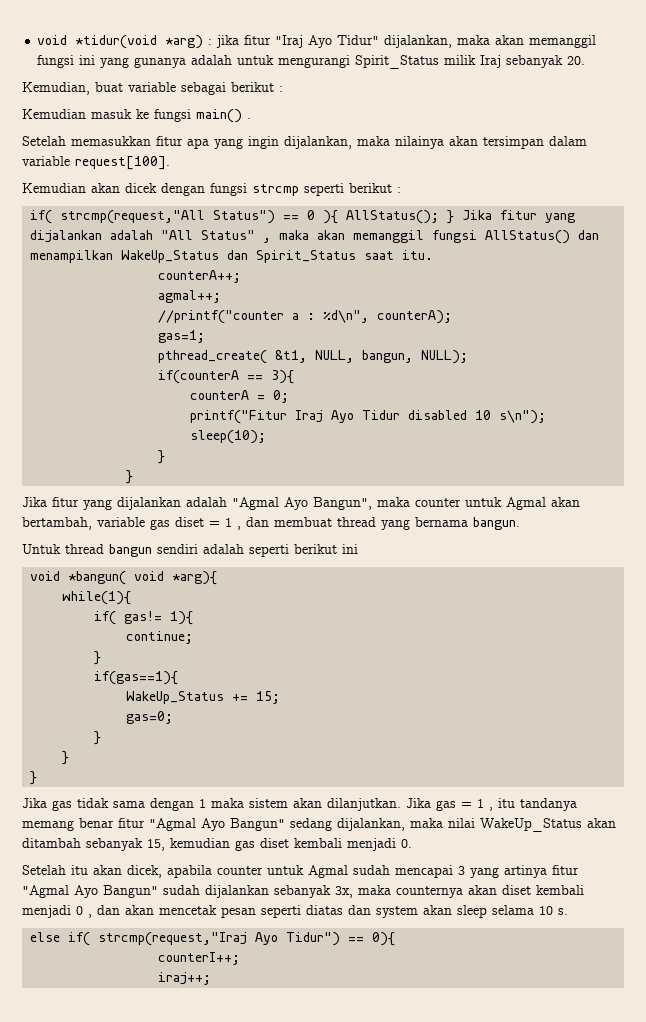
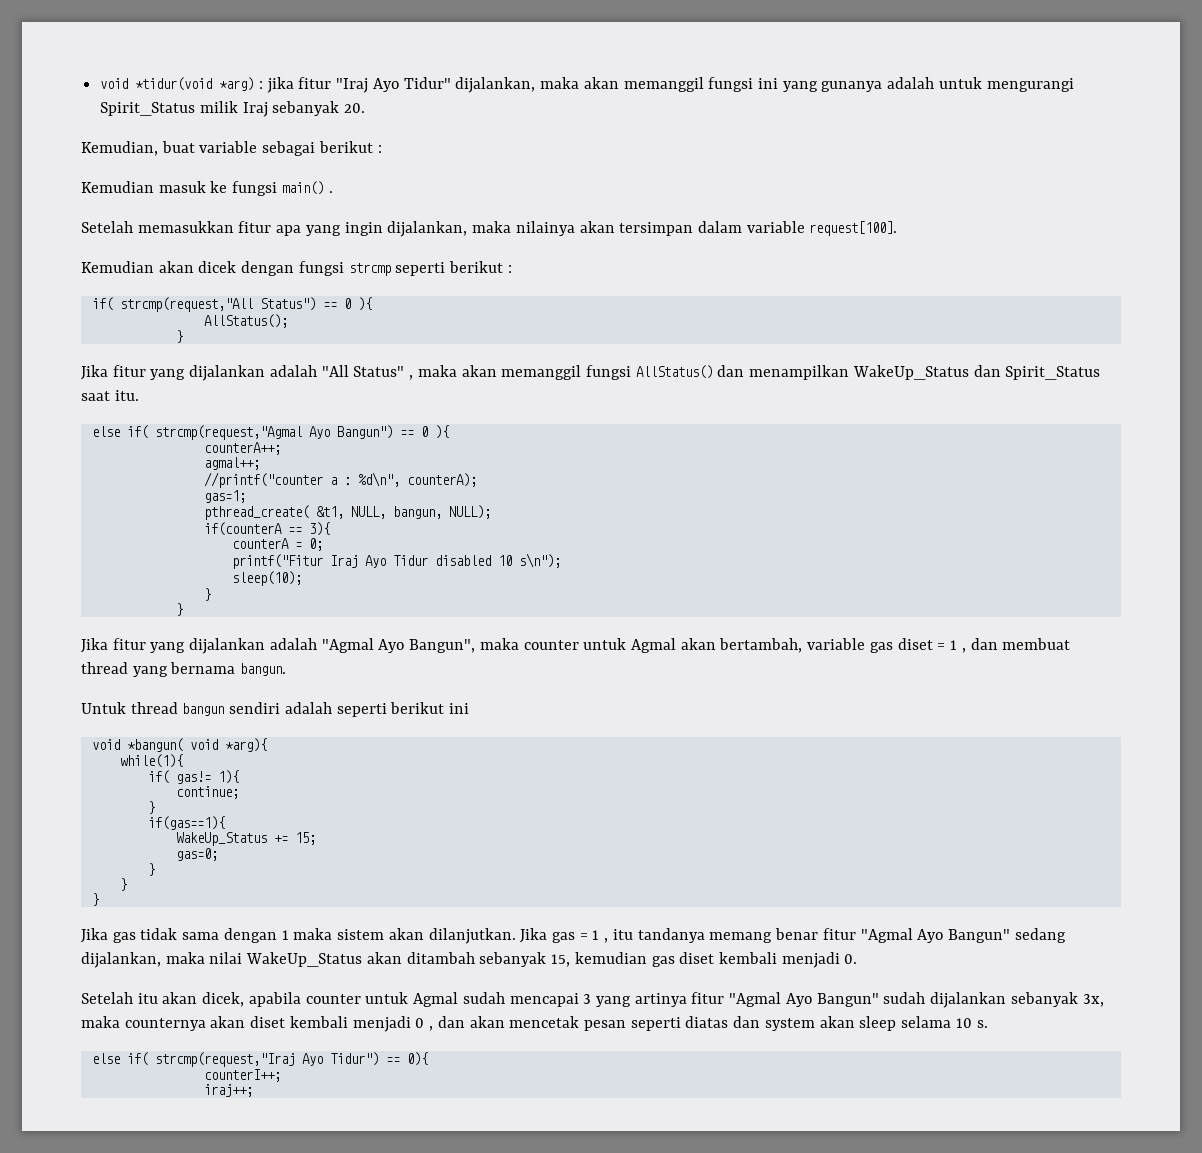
- if( strcmp(request,"All Status") == 0 ){ AllStatus(); } Jika fitur yang dijalankan adalah "All Status" , maka akan memanggil fungsi AllStatus() dan menampilkan WakeUp_Status dan Spirit_Status saat itu.
+ if( strcmp(request,"All Status") == 0 ){
+ AllStatus();
+ }
+ Jika fitur yang dijalankan adalah "All Status" , maka akan memanggil fungsi AllStatus() dan menampilkan WakeUp_Status dan Spirit_Status saat itu.
+ else if( strcmp(request,"Agmal Ayo Bangun") == 0 ){

